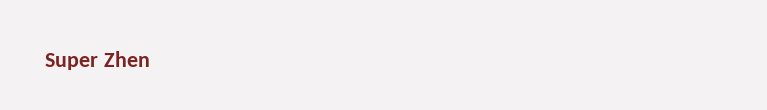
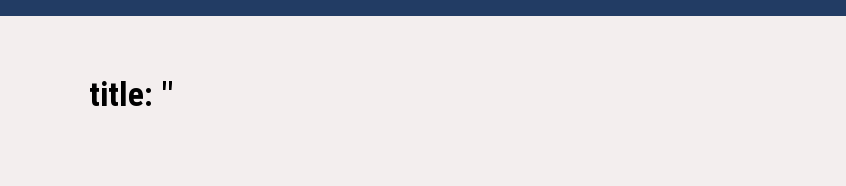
- Super Zhen
+ title: "

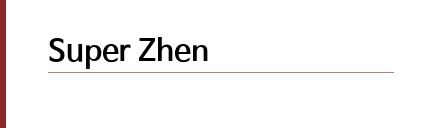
- title: "
+ Super Zhen

